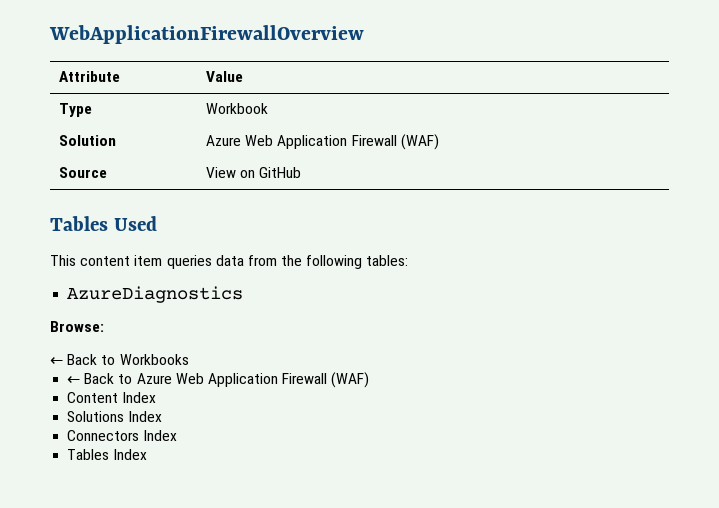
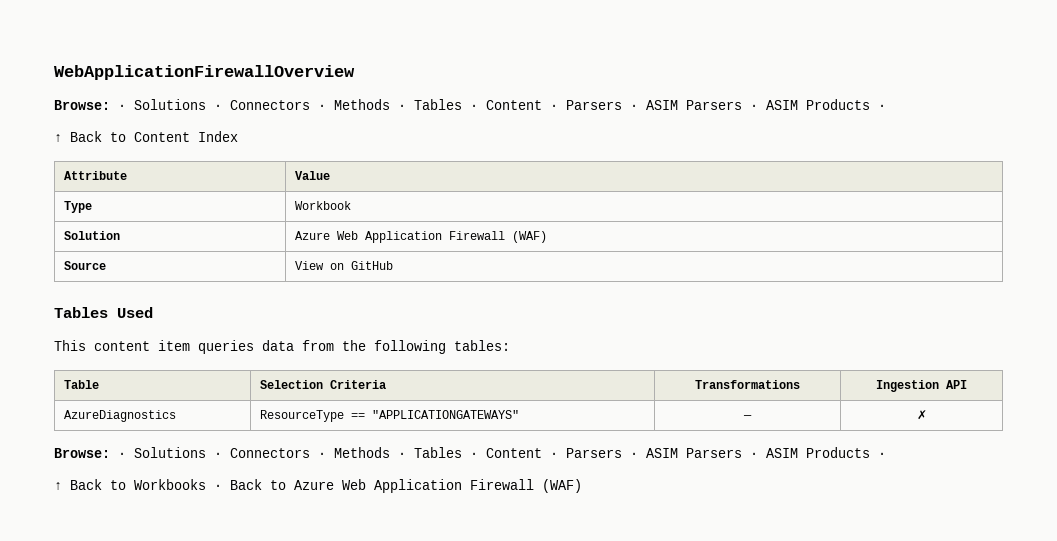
  WebApplicationFirewallOverview
+ Browse: · Solutions · Connectors · Methods · Tables · Content · Parsers · ASIM Parsers · ASIM Products ·
+ ↑ Back to Content Index
- AzureDiagnostics
- Browse:
- ← Back to Workbooks
- ← Back to Azure Web Application Firewall (WAF)
+ Table | Selection Criteria | Transformations | Ingestion API
+ AzureDiagnostics | ResourceType == "APPLICATIONGATEWAYS" | — | ✗
+ Browse: · Solutions · Connectors · Methods · Tables · Content · Parsers · ASIM Parsers · ASIM Products ·
+ ↑ Back to Workbooks · Back to Azure Web Application Firewall (WAF)
- Content Index
- Solutions Index
- Connectors Index
- Tables Index

